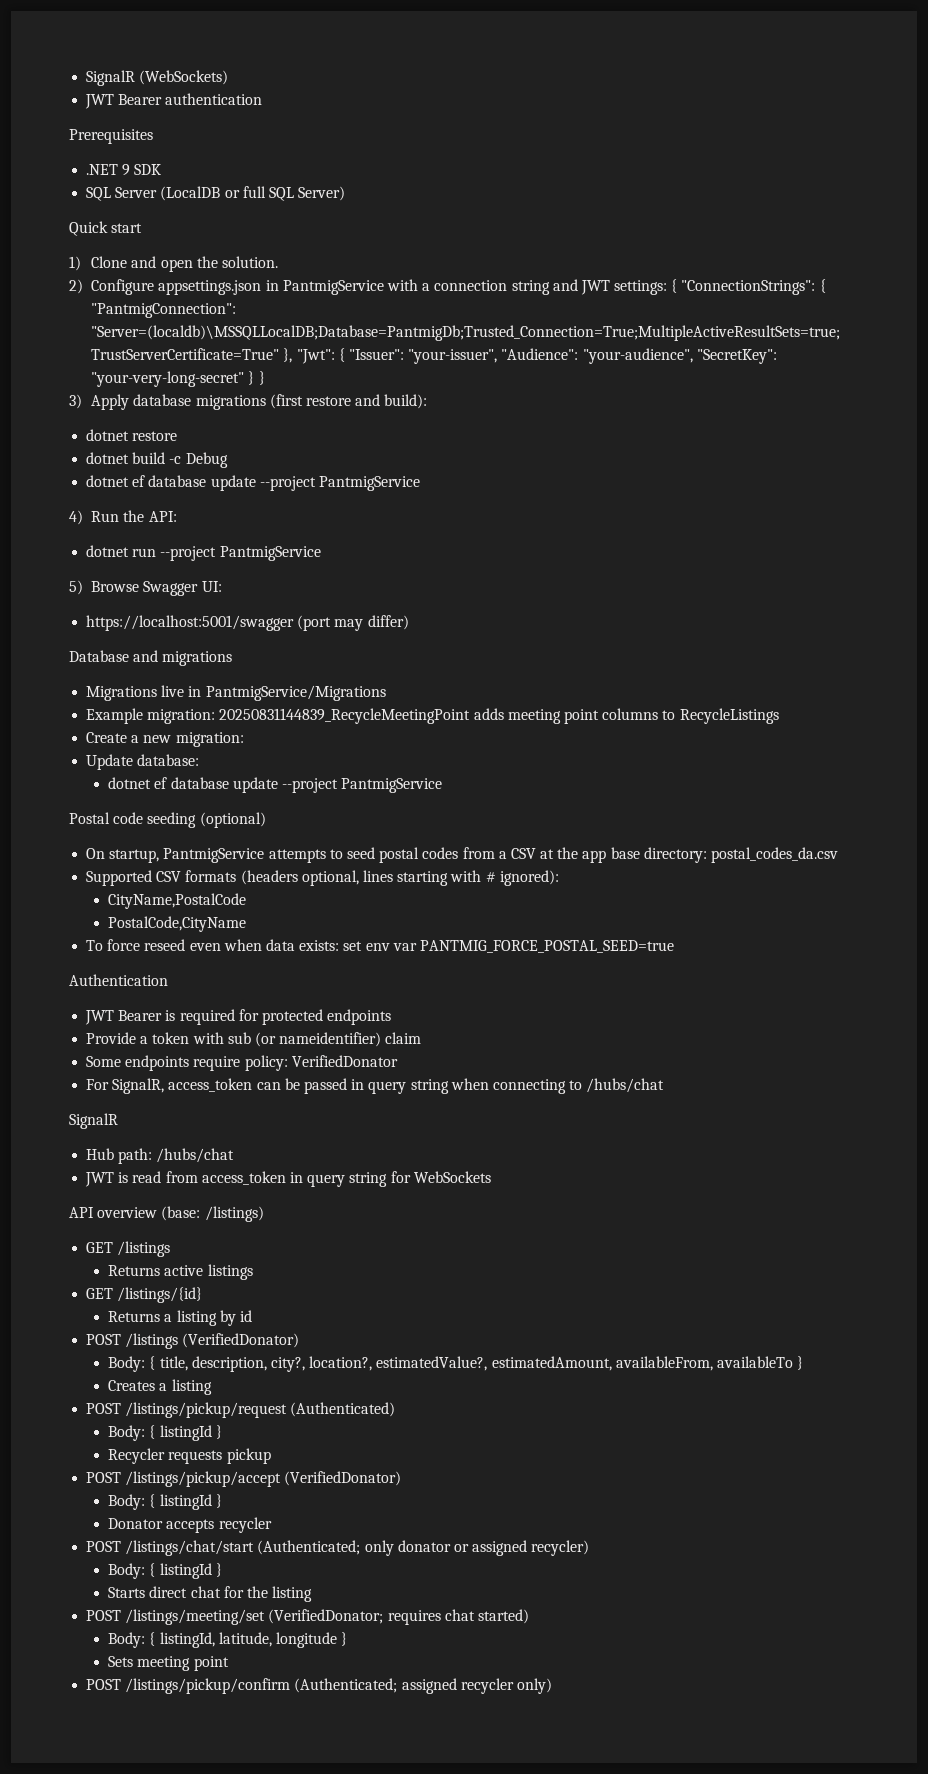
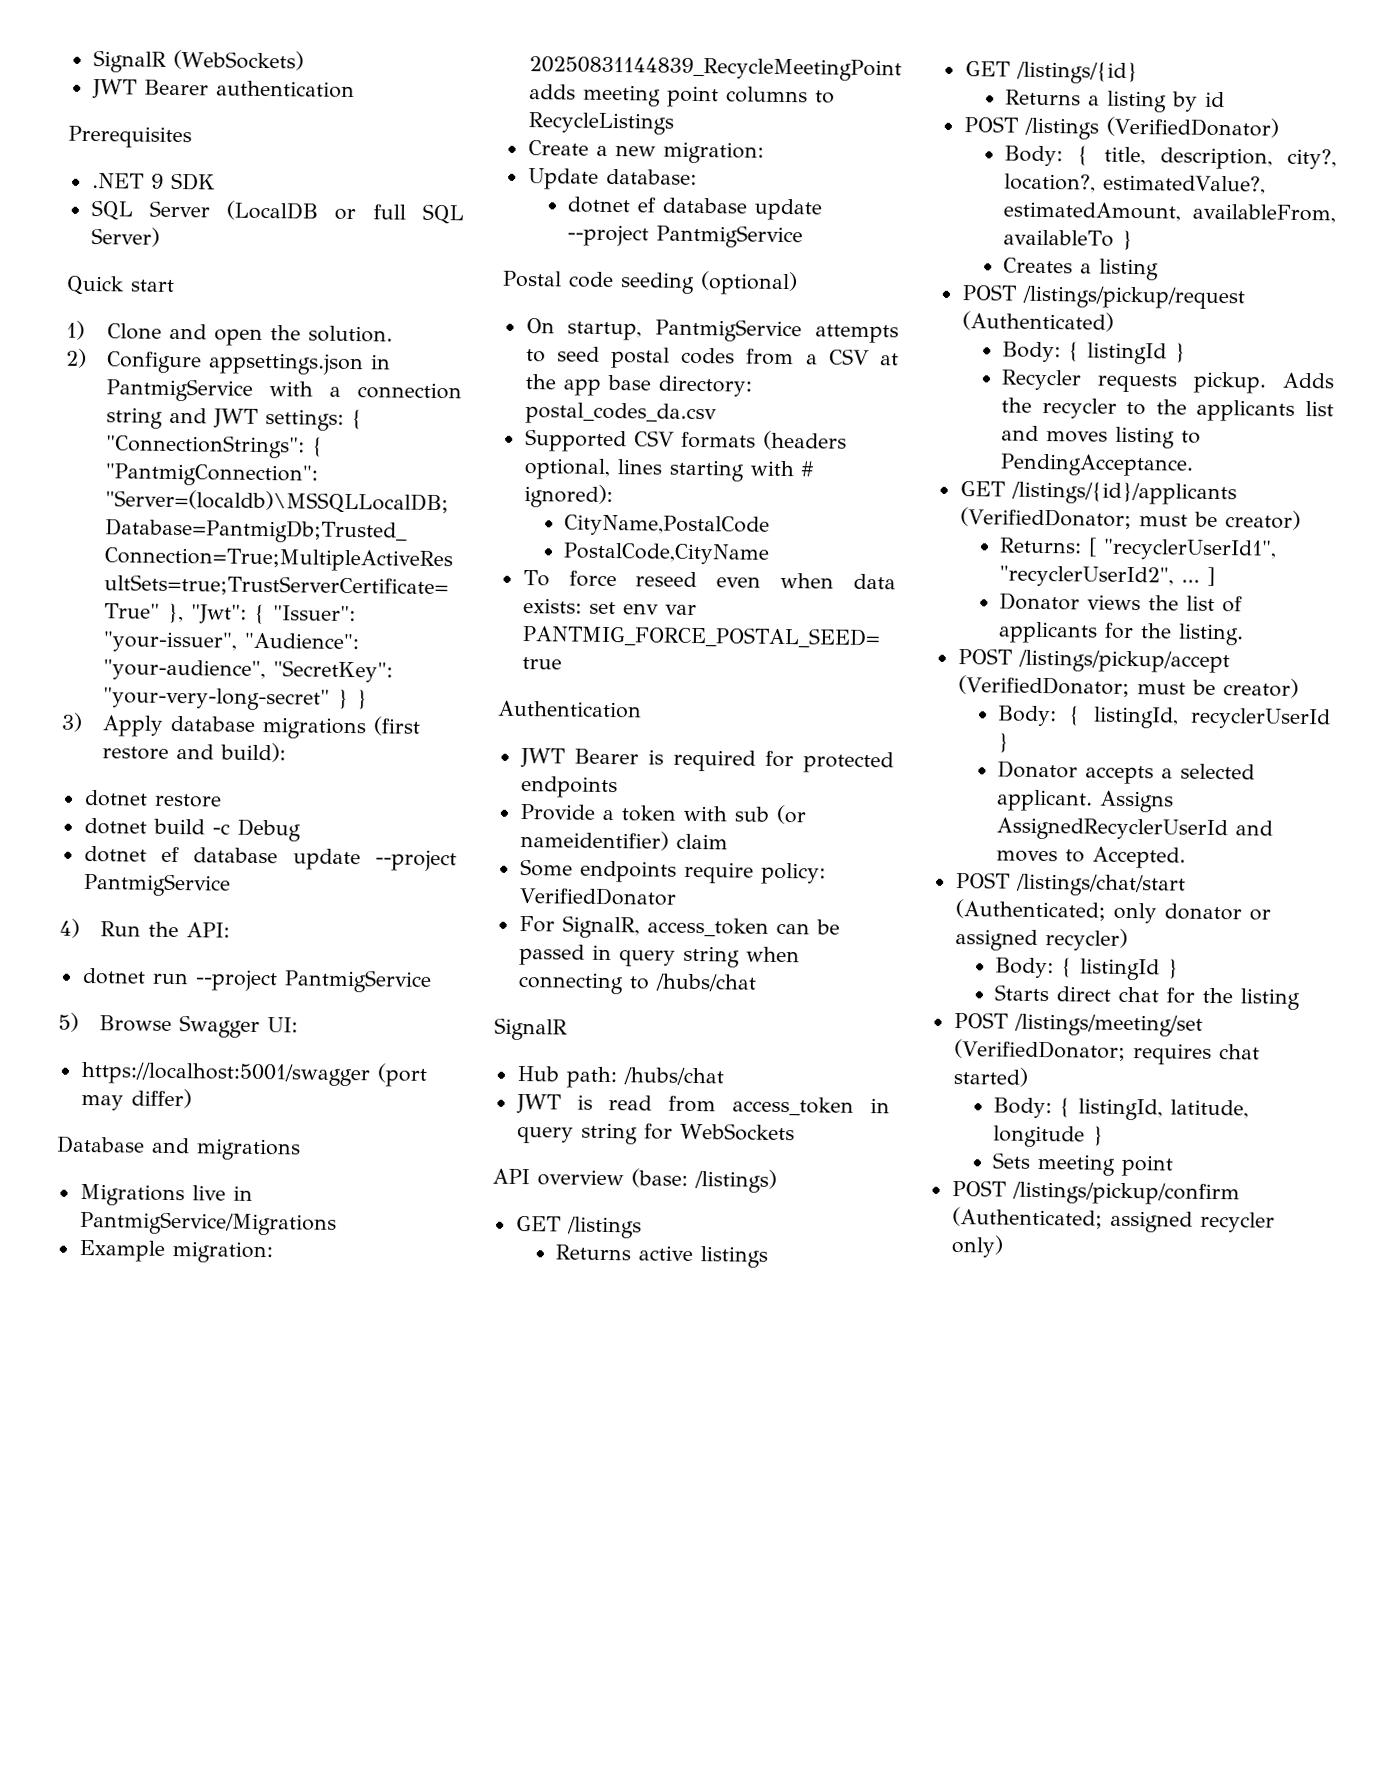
- Recycler requests pickup
- POST /listings/pickup/accept (VerifiedDonator)
- Body: { listingId }
+ Recycler requests pickup. Adds the recycler to the applicants list and moves listing to PendingAcceptance.
+ GET /listings/{id}/applicants (VerifiedDonator; must be creator)
+ Returns: [ "recyclerUserId1", "recyclerUserId2", ... ]
+ Donator views the list of applicants for the listing.
+ POST /listings/pickup/accept (VerifiedDonator; must be creator)
+ Body: { listingId, recyclerUserId }
- Donator accepts recycler
+ Donator accepts a selected applicant. Assigns AssignedRecyclerUserId and moves to Accepted.

